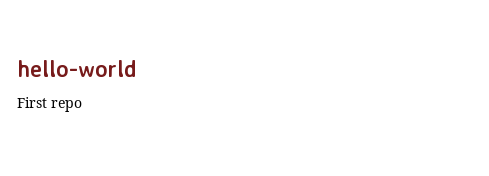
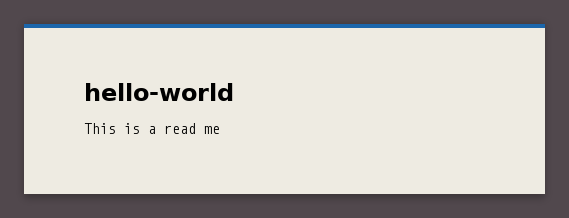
- First repo
+ This is a read me

